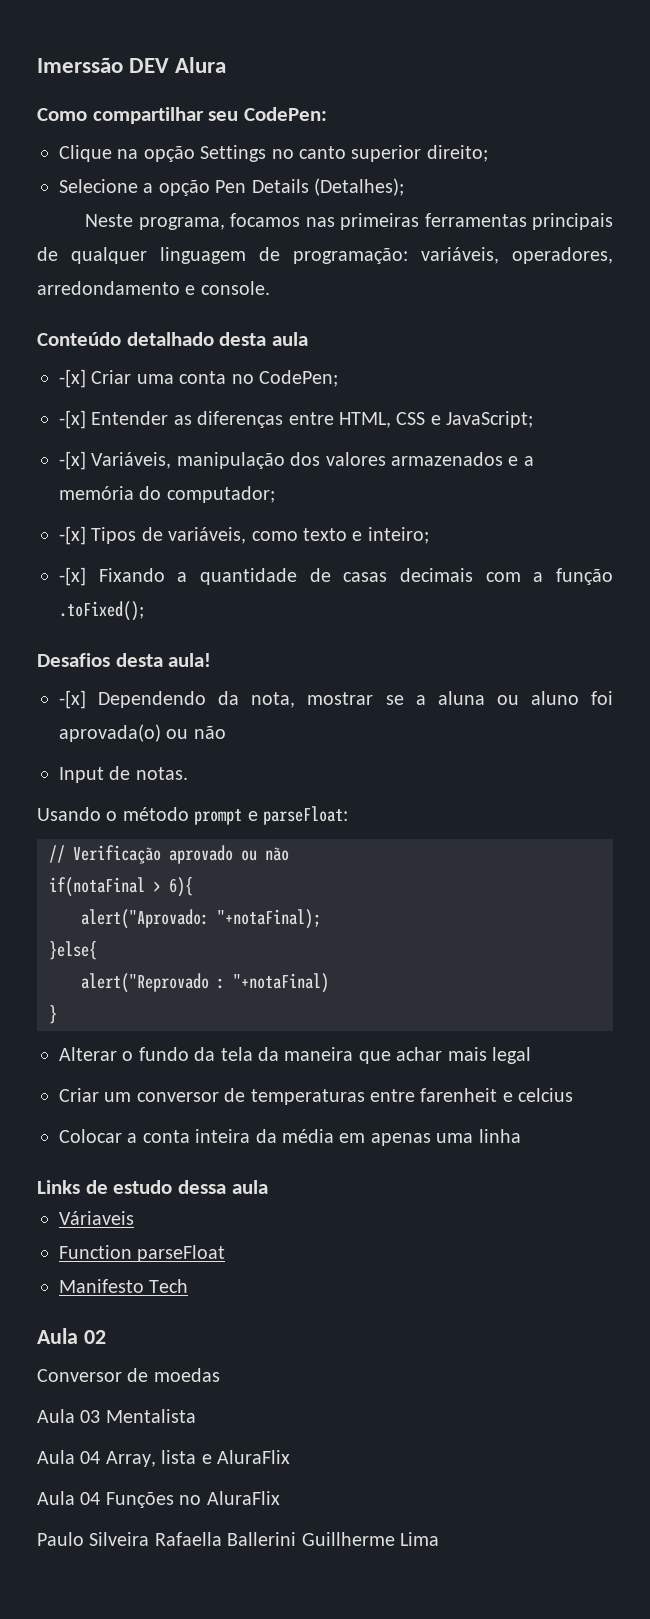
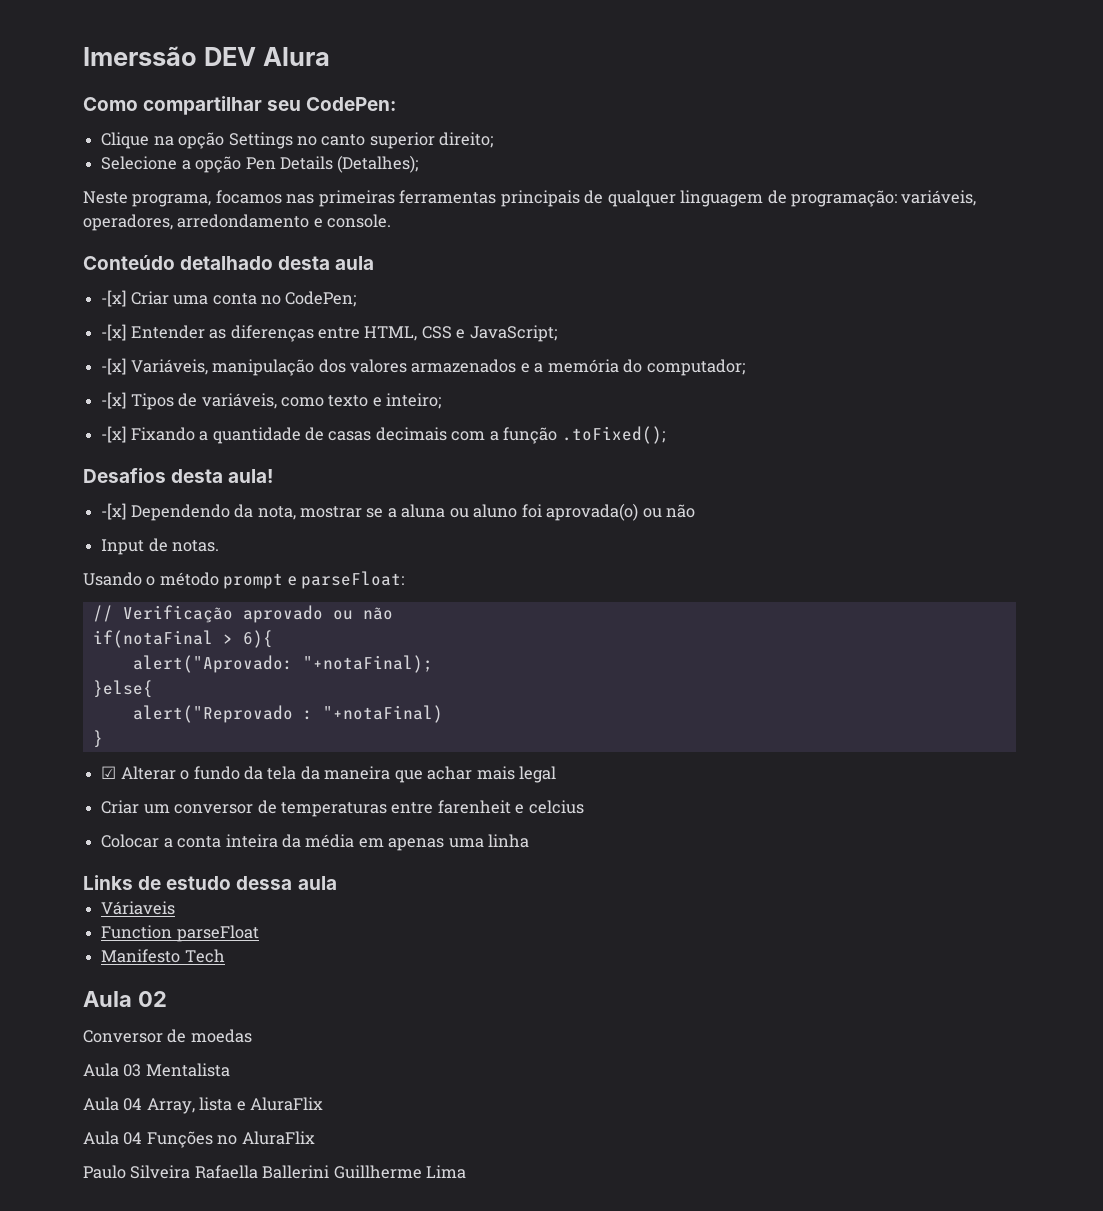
- Alterar o fundo da tela da maneira que achar mais legal
+ ☑ Alterar o fundo da tela da maneira que achar mais legal

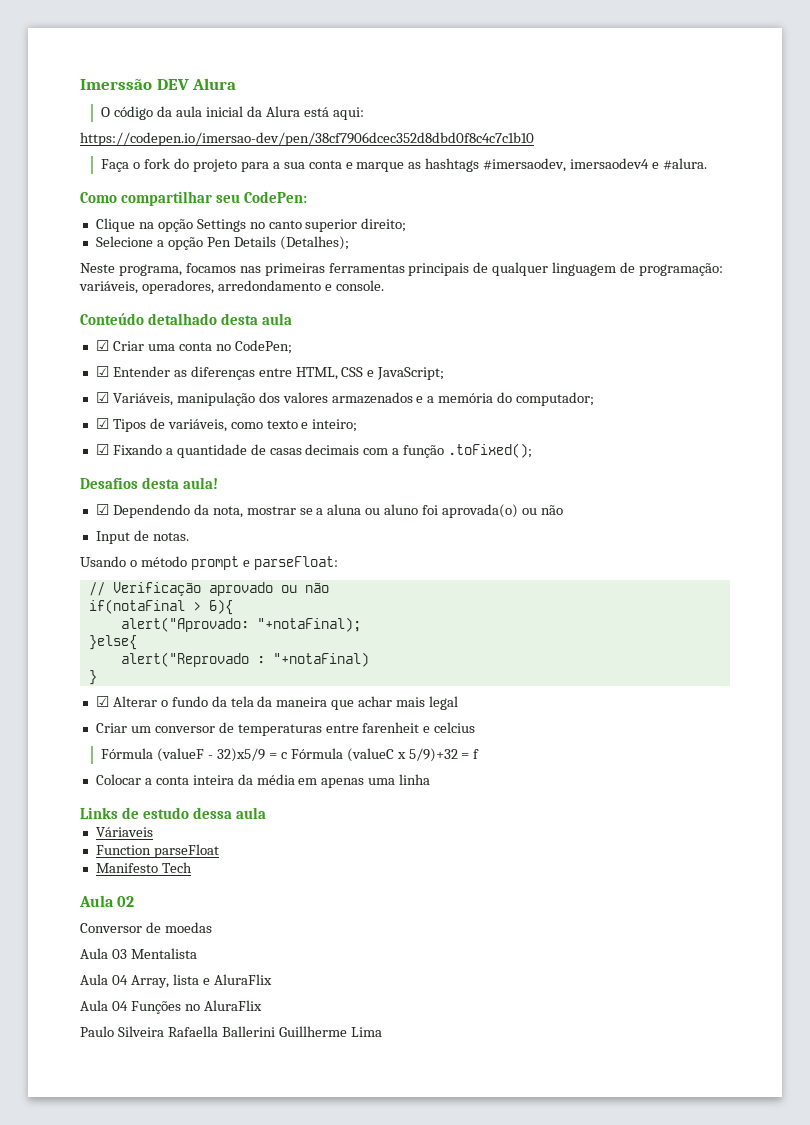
+ O código da aula inicial da Alura está aqui:
+ https://codepen.io/imersao-dev/pen/38cf7906dcec352d8dbd0f8c4c7c1b10
+ Faça o fork do projeto para a sua conta e marque as hashtags #imersaodev, imersaodev4 e #alura.
- -[x] Criar uma conta no CodePen;
+ ☑ Criar uma conta no CodePen;
- -[x] Entender as diferenças entre HTML, CSS e JavaScript;
+ ☑ Entender as diferenças entre HTML, CSS e JavaScript;
- -[x] Variáveis, manipulação dos valores armazenados e a memória do computador;
+ ☑ Variáveis, manipulação dos valores armazenados e a memória do computador;
- -[x] Tipos de variáveis, como texto e inteiro;
+ ☑ Tipos de variáveis, como texto e inteiro;
- -[x] Fixando a quantidade de casas decimais com a função .toFixed();
+ ☑ Fixando a quantidade de casas decimais com a função .toFixed();
- -[x] Dependendo da nota, mostrar se a aluna ou aluno foi aprovada(o) ou não
+ ☑ Dependendo da nota, mostrar se a aluna ou aluno foi aprovada(o) ou não
+ Fórmula (valueF - 32)x5/9 = c Fórmula (valueC x 5/9)+32 = f

